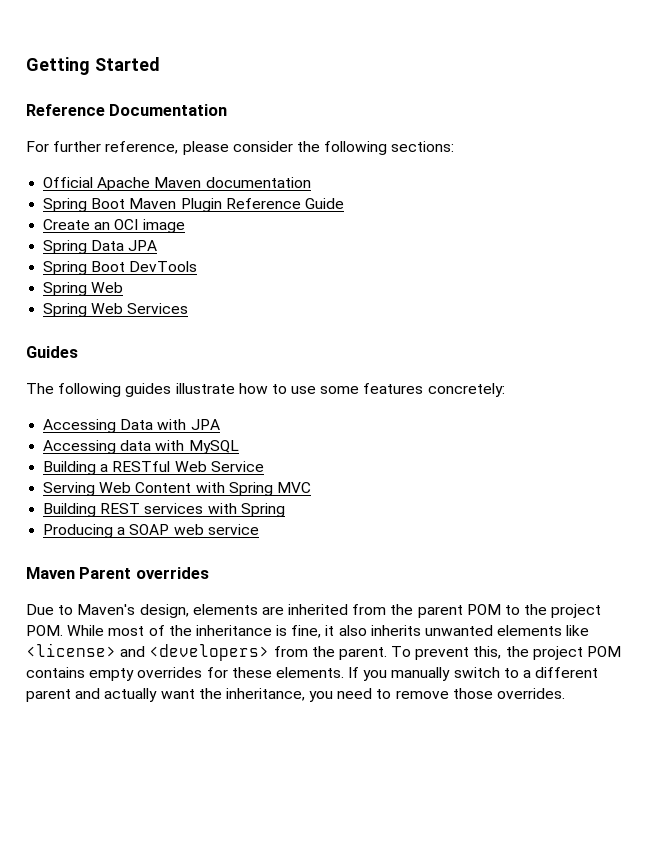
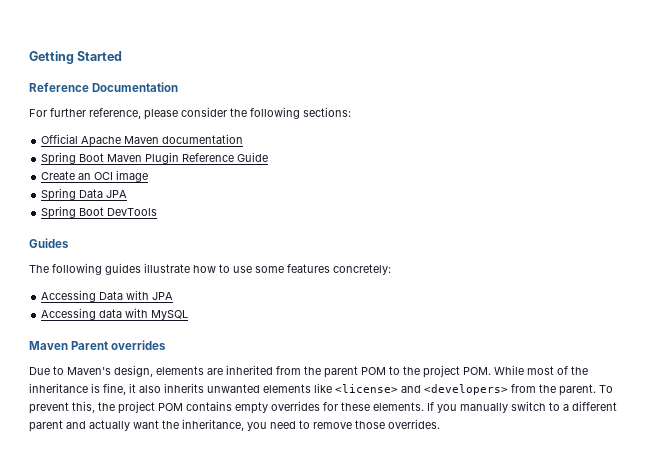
  Spring Boot DevTools
- Spring Web
- Spring Web Services
- Building a RESTful Web Service
- Serving Web Content with Spring MVC
- Building REST services with Spring
- Producing a SOAP web service

